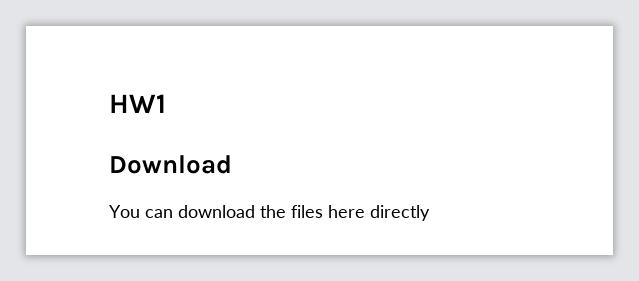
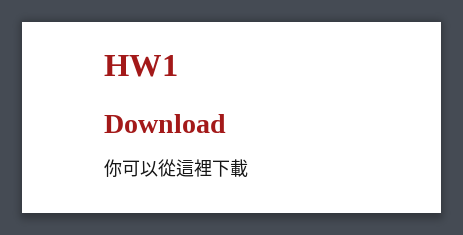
- You can download the files here directly
+ 你可以從這裡下載

